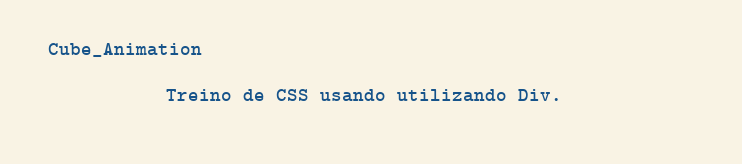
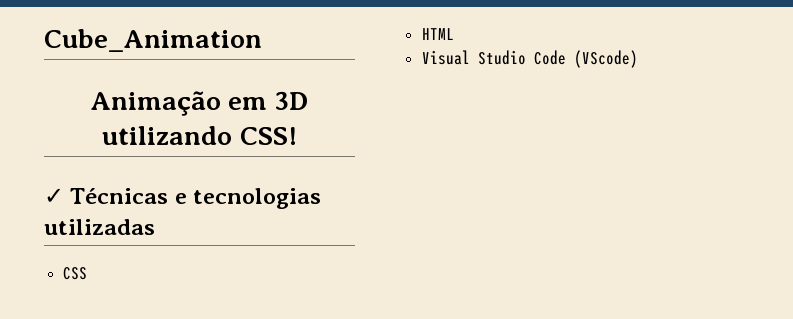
- Treino de CSS usando utilizando Div.
+ Animação em 3D utilizando CSS!
+ ✓ Técnicas e tecnologias utilizadas
+ CSS
+ HTML
+ Visual Studio Code (VScode)

